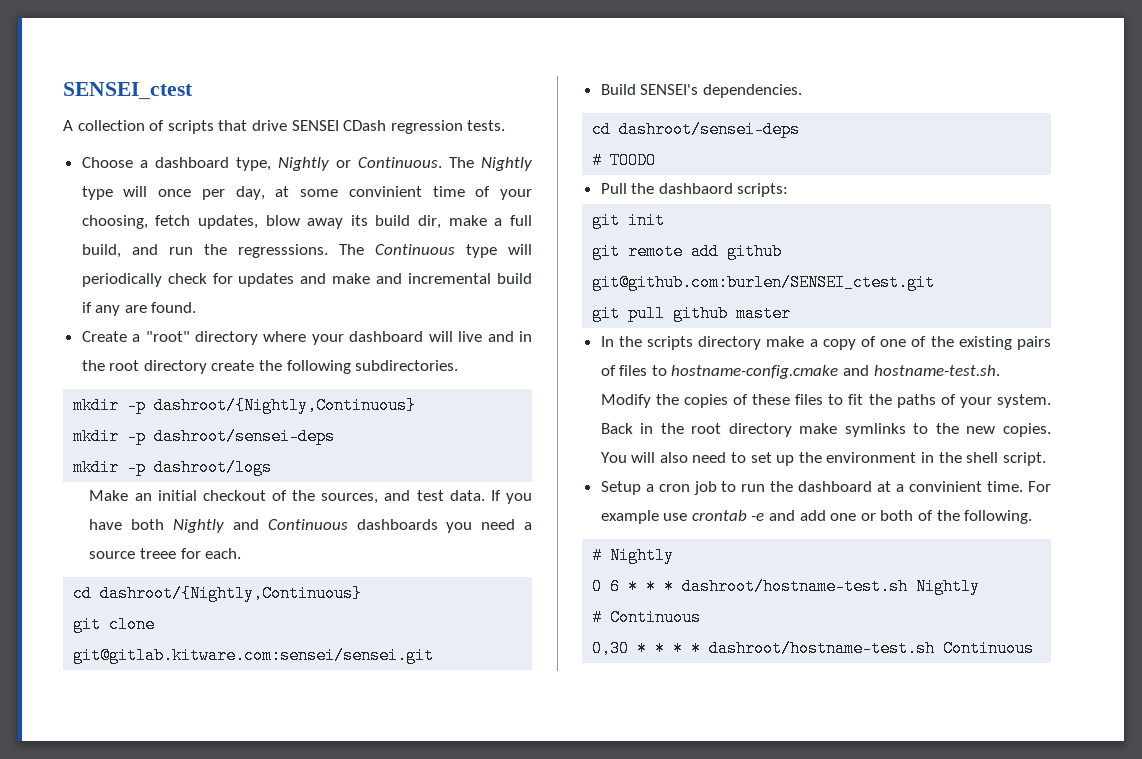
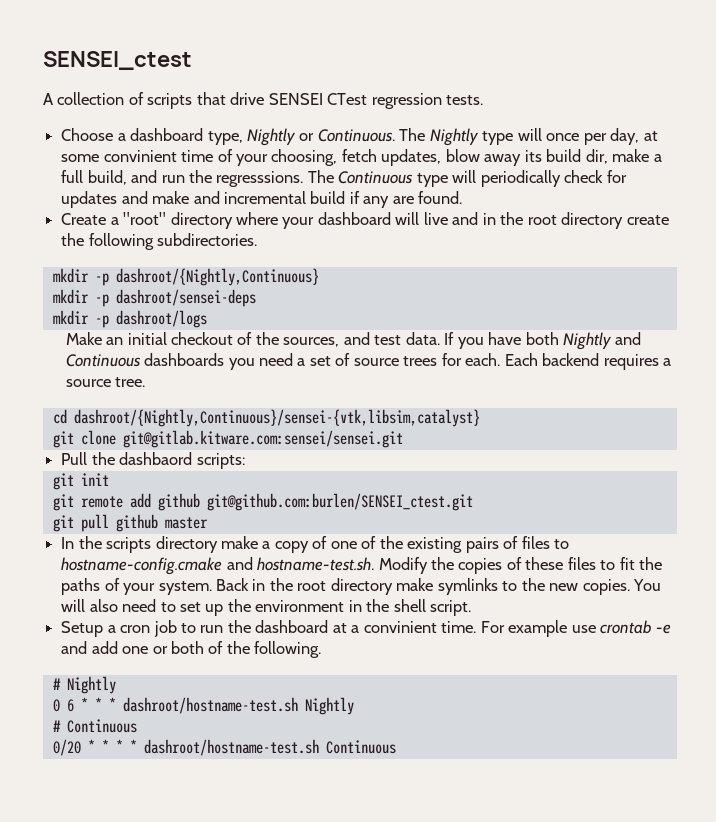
- A collection of scripts that drive SENSEI CDash regression tests.
+ A collection of scripts that drive SENSEI CTest regression tests.
- If you have both Nightly and Continuous dashboards you need a source treee for each.
- cd dashroot/{Nightly,Continuous}
+ If you have both Nightly and Continuous dashboards you need a set of source trees for each. Each backend requires a source tree.
+ cd dashroot/{Nightly,Continuous}/sensei-{vtk,libsim,catalyst}
- Build SENSEI's dependencies.
- cd dashroot/sensei-deps
- # TOODO
- 0,30 * * * * dashroot/hostname-test.sh Continuous
+ 0/20 * * * * dashroot/hostname-test.sh Continuous

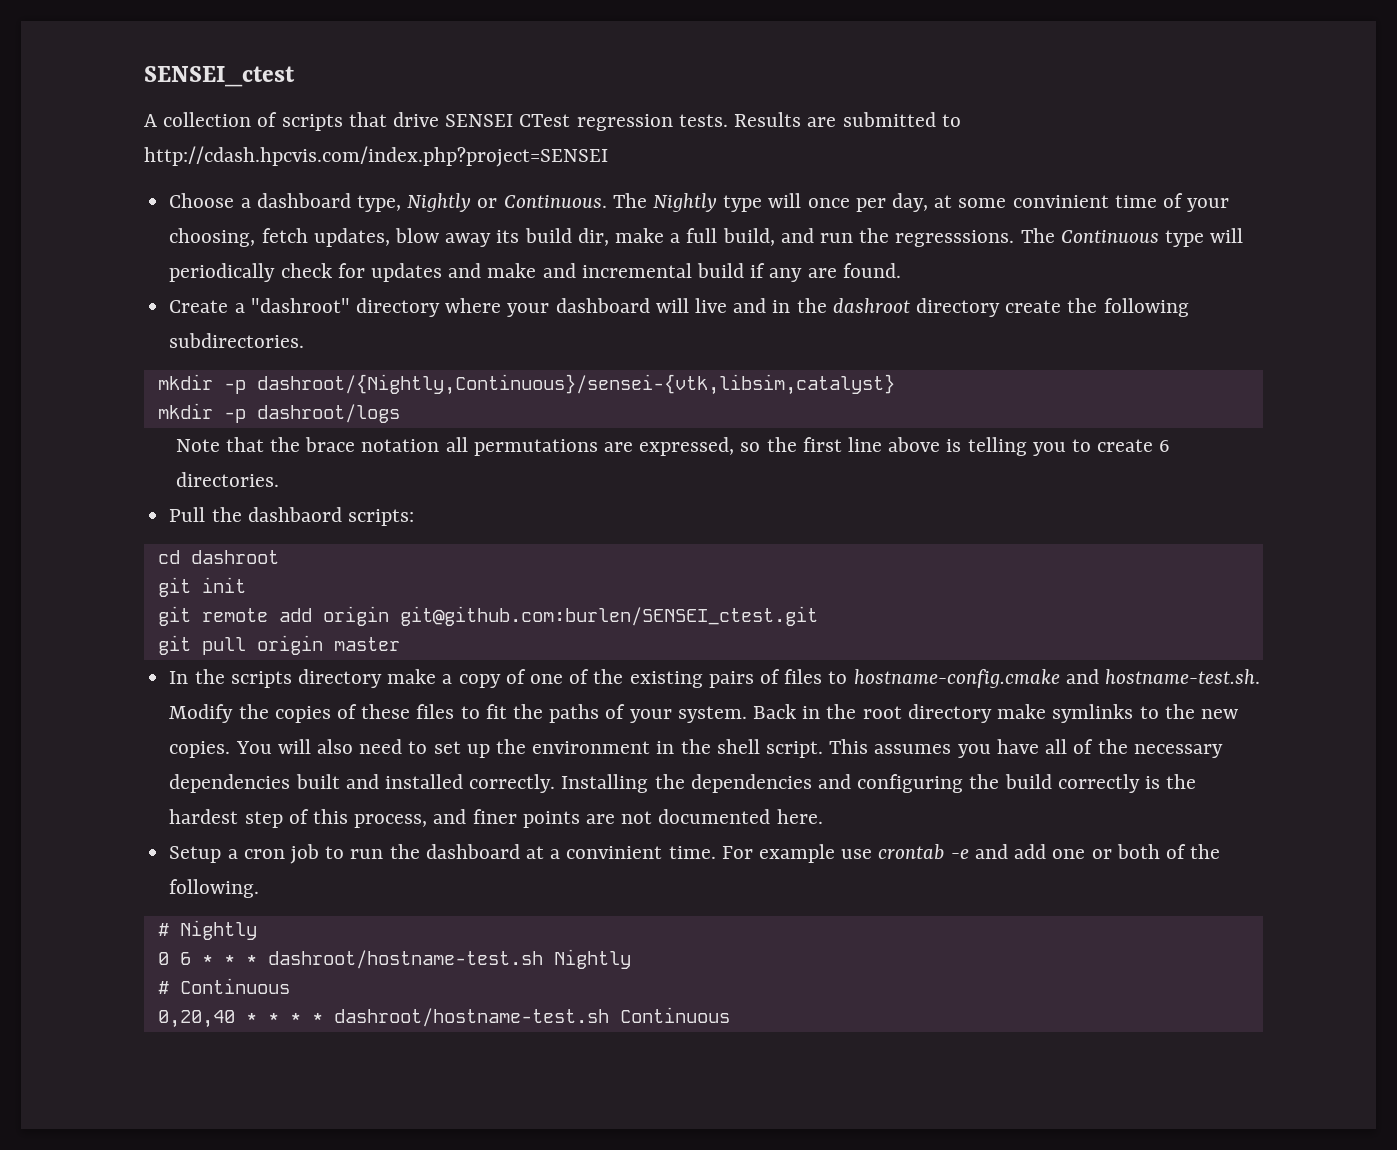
+ Results are submitted to http://cdash.hpcvis.com/index.php?project=SENSEI
- Create a "root" directory where your dashboard will live and in the root directory create the following subdirectories.
+ Create a "dashroot" directory where your dashboard will live and in the dashroot directory create the following subdirectories.
- mkdir -p dashroot/{Nightly,Continuous}
- mkdir -p dashroot/sensei-deps
+ mkdir -p dashroot/{Nightly,Continuous}/sensei-{vtk,libsim,catalyst}
- Make an initial checkout of the sources, and test data. If you have both Nightly and Continuous dashboards you need a set of source trees for each. Each backend requires a source tree.
- cd dashroot/{Nightly,Continuous}/sensei-{vtk,libsim,catalyst}
- git clone git@gitlab.kitware.com:sensei/sensei.git
+ Note that the brace notation all permutations are expressed, so the first line above is telling you to create 6 directories.
+ cd dashroot
- git remote add github git@github.com:burlen/SENSEI_ctest.git
+ git remote add origin git@github.com:burlen/SENSEI_ctest.git
- git pull github master
+ git pull origin master
+ This assumes you have all of the necessary dependencies built and installed correctly. Installing the dependencies and configuring the build correctly is the hardest step of this process, and finer points are not documented here.
- 0/20 * * * * dashroot/hostname-test.sh Continuous
+ 0,20,40 * * * * dashroot/hostname-test.sh Continuous

